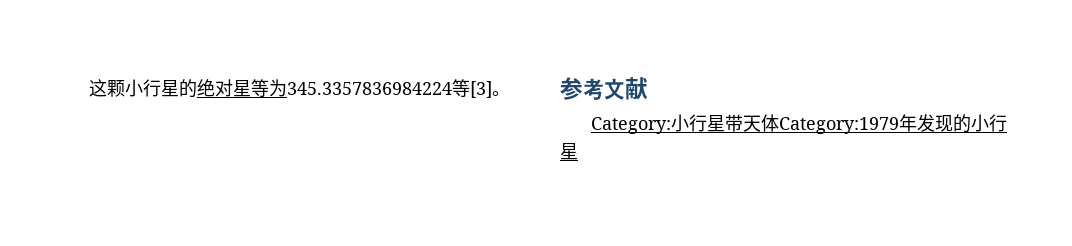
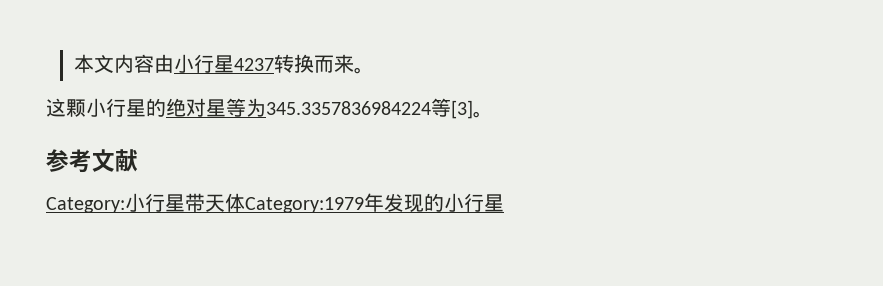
+ 本文内容由小行星4237转换而来。

